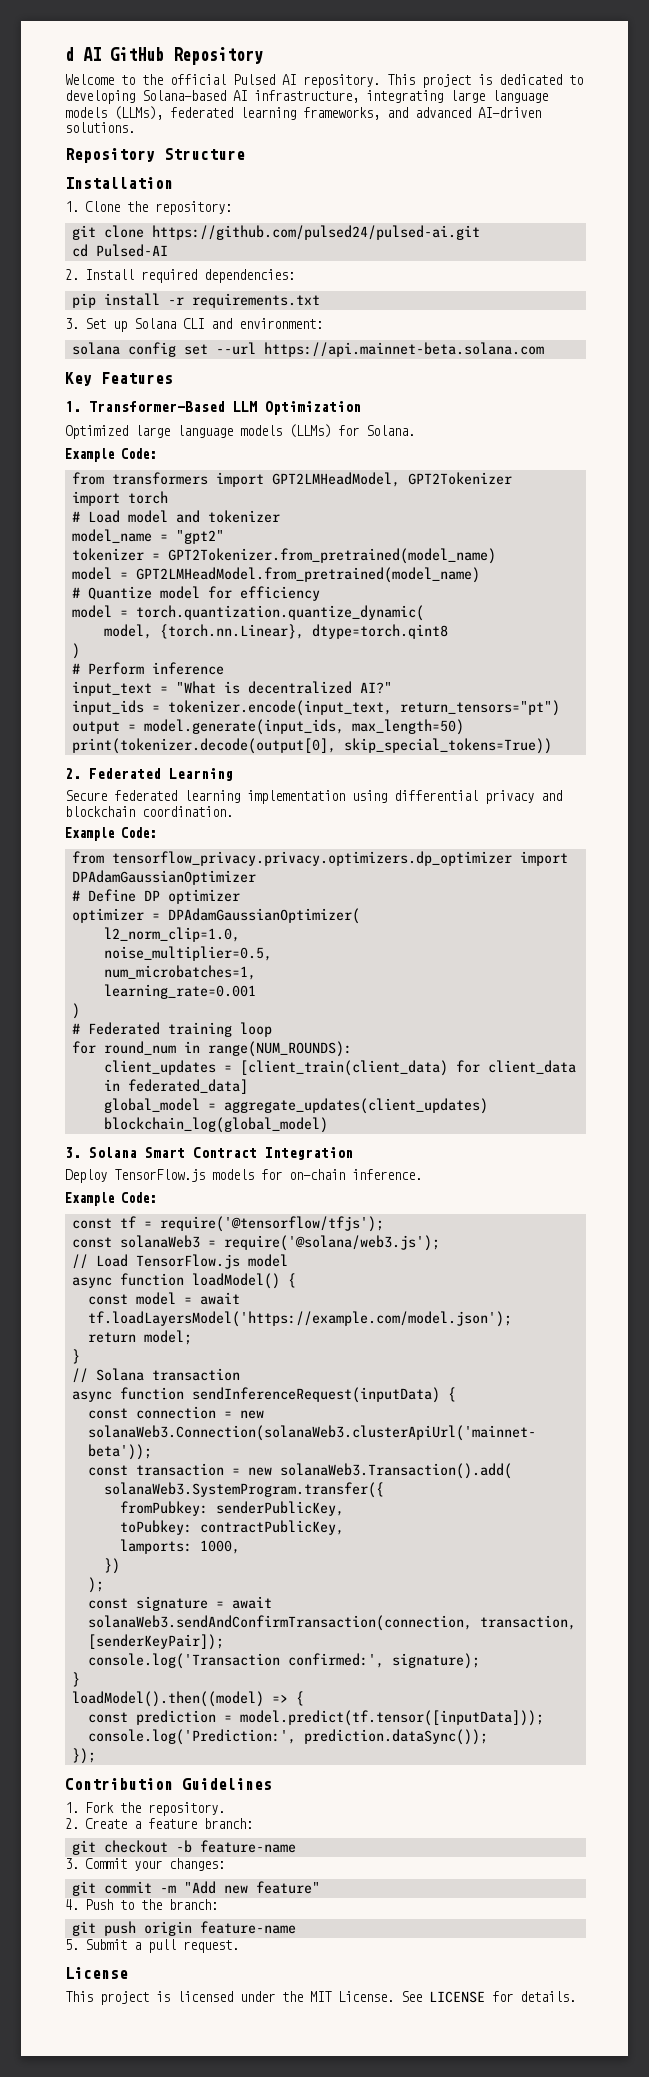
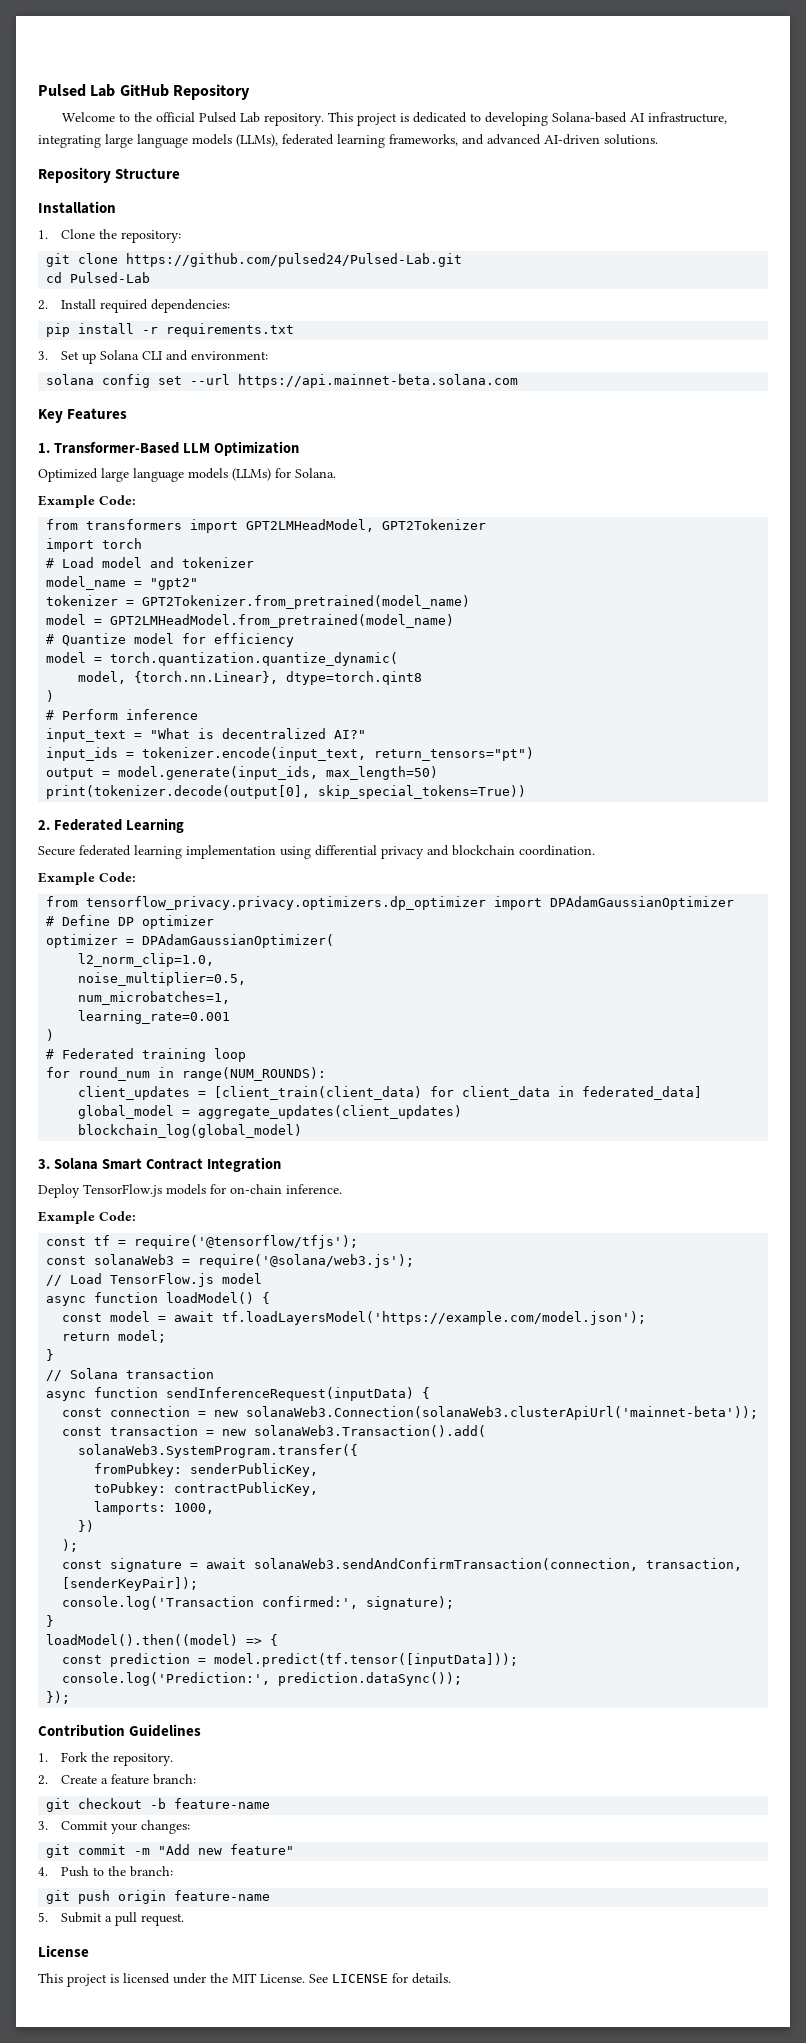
- d AI GitHub Repository
+ Pulsed Lab GitHub Repository
- Welcome to the official Pulsed AI repository.
+ Welcome to the official Pulsed Lab repository.
- git clone https://github.com/pulsed24/pulsed-ai.git
+ git clone https://github.com/pulsed24/Pulsed-Lab.git
- cd Pulsed-AI
+ cd Pulsed-Lab

